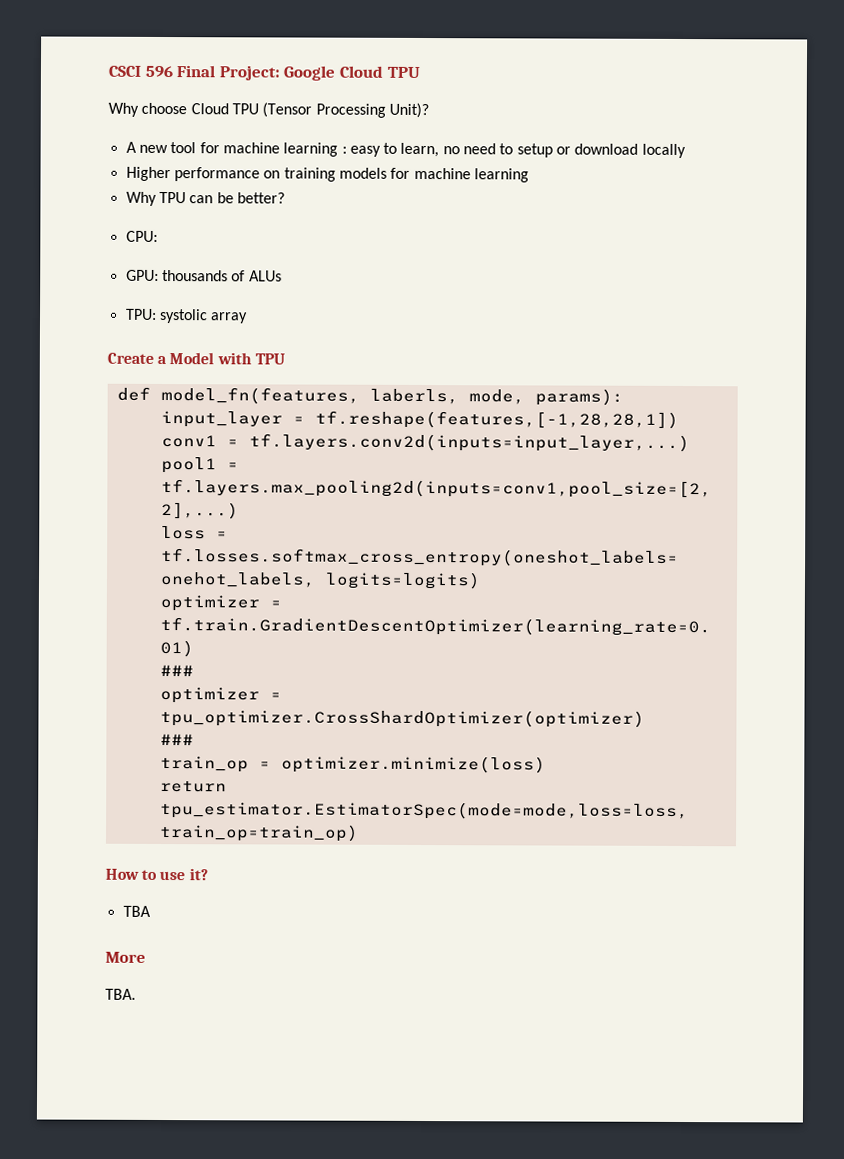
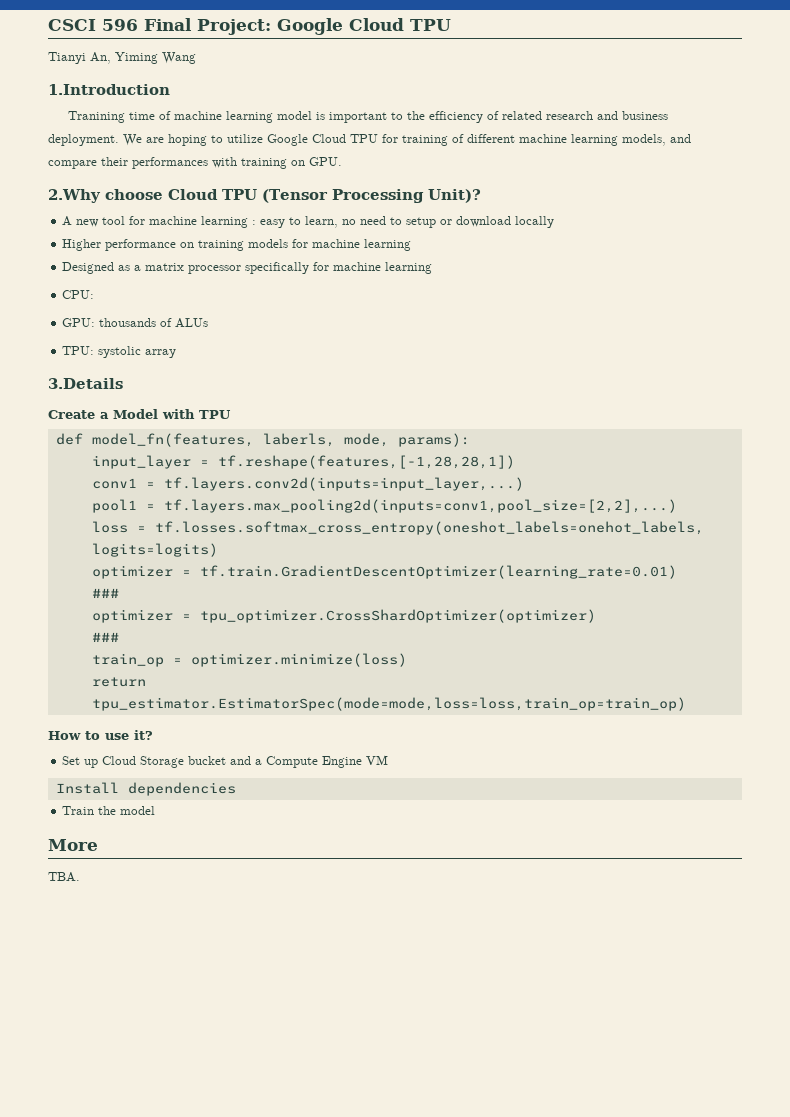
- Why choose Cloud TPU (Tensor Processing Unit)?
+ Tianyi An, Yiming Wang
+ 1.Introduction
+ Tranining time of machine learning model is important to the efficiency of related research and business deployment. We are hoping to utilize Google Cloud TPU for training of different machine learning models, and compare their performances with training on GPU.
+ 2.Why choose Cloud TPU (Tensor Processing Unit)?
- Why TPU can be better?
+ Designed as a matrix processor specifically for machine learning
+ 3.Details
- TBA
+ Set up Cloud Storage bucket and a Compute Engine VM
+ Install dependencies
+ Train the model

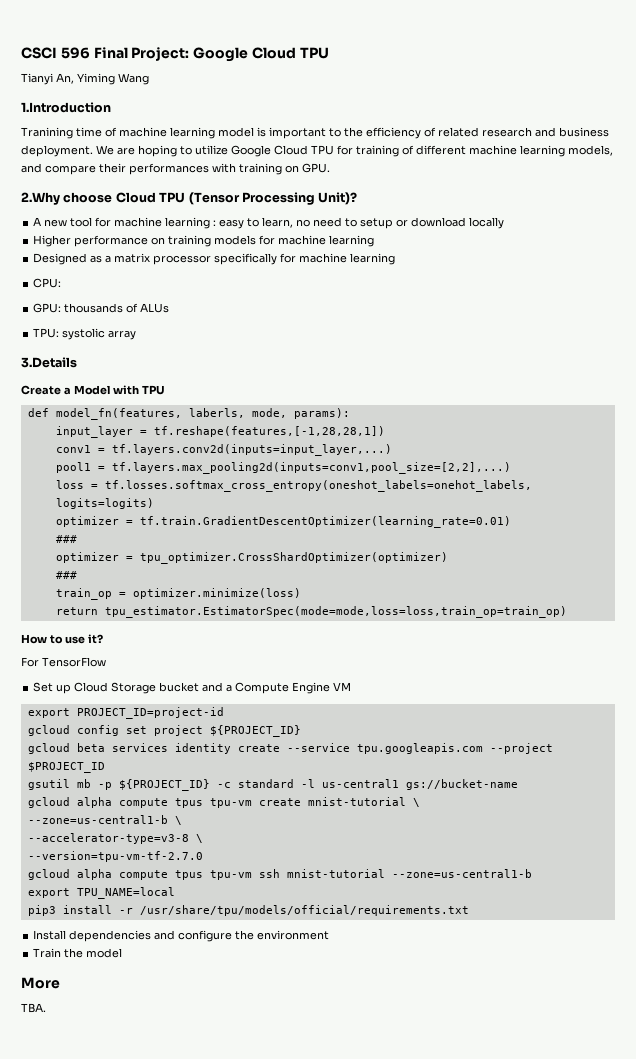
+ For TensorFlow
- Install dependencies
+ export PROJECT_ID=project-id
+ gcloud config set project ${PROJECT_ID}
+ gcloud beta services identity create --service tpu.googleapis.com --project $PROJECT_ID
+ gsutil mb -p ${PROJECT_ID} -c standard -l us-central1 gs://bucket-name
+ gcloud alpha compute tpus tpu-vm create mnist-tutorial \
+ --zone=us-central1-b \
+ --accelerator-type=v3-8 \
+ --version=tpu-vm-tf-2.7.0
+ gcloud alpha compute tpus tpu-vm ssh mnist-tutorial --zone=us-central1-b
+ export TPU_NAME=local
+ pip3 install -r /usr/share/tpu/models/official/requirements.txt
+ Install dependencies and configure the environment

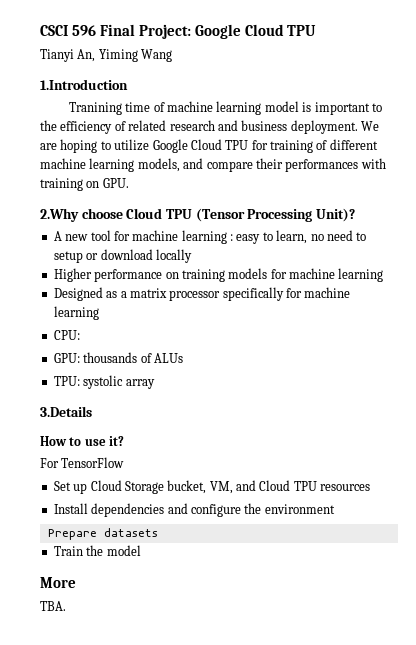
- Create a Model with TPU
- def model_fn(features, laberls, mode, params):
- input_layer = tf.reshape(features,[-1,28,28,1])
- conv1 = tf.layers.conv2d(inputs=input_layer,...)
- pool1 = tf.layers.max_pooling2d(inputs=conv1,pool_size=[2,2],...)
- loss = tf.losses.softmax_cross_entropy(oneshot_labels=onehot_labels, logits=logits)
- optimizer = tf.train.GradientDescentOptimizer(learning_rate=0.01)
- ###
- optimizer = tpu_optimizer.CrossShardOptimizer(optimizer)
- ###
- train_op = optimizer.minimize(loss)
- return tpu_estimator.EstimatorSpec(mode=mode,loss=loss,train_op=train_op)
- Set up Cloud Storage bucket and a Compute Engine VM
- export PROJECT_ID=project-id
- gcloud config set project ${PROJECT_ID}
- gcloud beta services identity create --service tpu.googleapis.com --project $PROJECT_ID
- gsutil mb -p ${PROJECT_ID} -c standard -l us-central1 gs://bucket-name
- gcloud alpha compute tpus tpu-vm create mnist-tutorial \
- --zone=us-central1-b \
- --accelerator-type=v3-8 \
- --version=tpu-vm-tf-2.7.0
- gcloud alpha compute tpus tpu-vm ssh mnist-tutorial --zone=us-central1-b
- export TPU_NAME=local
- pip3 install -r /usr/share/tpu/models/official/requirements.txt
+ Set up Cloud Storage bucket, VM, and Cloud TPU resources
+ Prepare datasets

